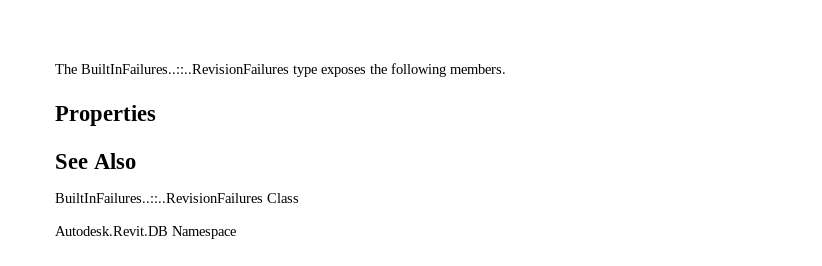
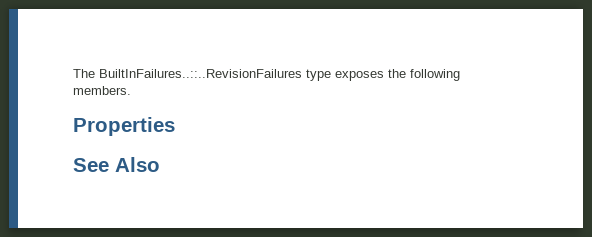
- BuiltInFailures..::..RevisionFailures Class
- Autodesk.Revit.DB Namespace

